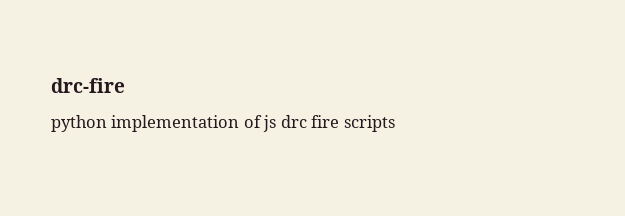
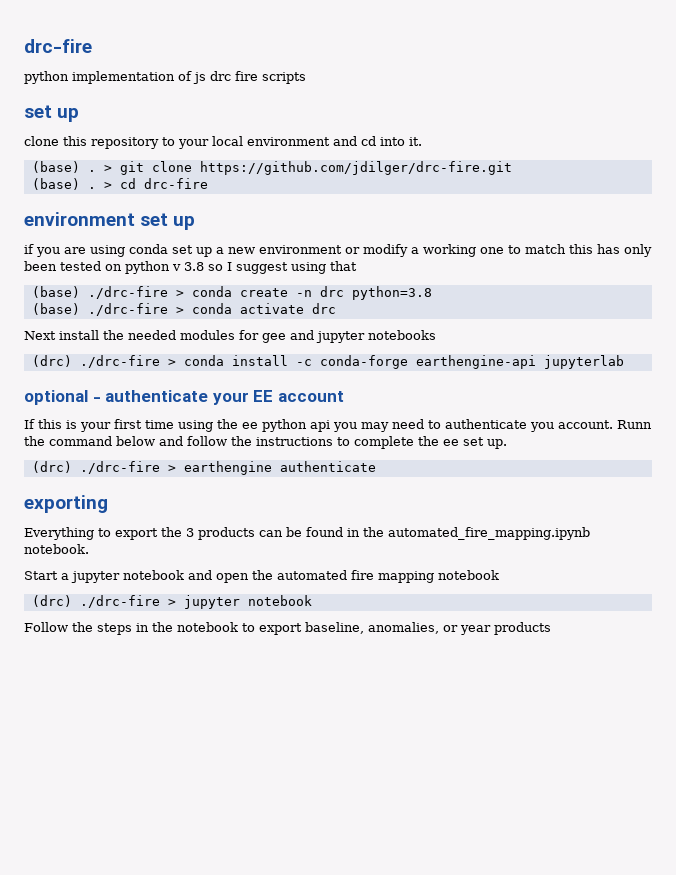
  python implementation of js drc fire scripts
+ set up
+ clone this repository to your local environment and cd into it.
+ (base) . > git clone https://github.com/jdilger/drc-fire.git
+ (base) . > cd drc-fire
+ environment set up
+ if you are using conda set up a new environment or modify a working one to match this has only been tested on python v 3.8 so I suggest using that
+ (base) ./drc-fire > conda create -n drc python=3.8
+ (base) ./drc-fire > conda activate drc
+ Next install the needed modules for gee and jupyter notebooks
+ (drc) ./drc-fire > conda install -c conda-forge earthengine-api jupyterlab
+ optional - authenticate your EE account
+ If this is your first time using the ee python api you may need to authenticate you account. Runn the command below and follow the instructions to complete the ee set up.
+ (drc) ./drc-fire > earthengine authenticate
+ exporting
+ Everything to export the 3 products can be found in the automated_fire_mapping.ipynb notebook.
+ Start a jupyter notebook and open the automated fire mapping notebook
+ (drc) ./drc-fire > jupyter notebook
+ Follow the steps in the notebook to export baseline, anomalies, or year products

